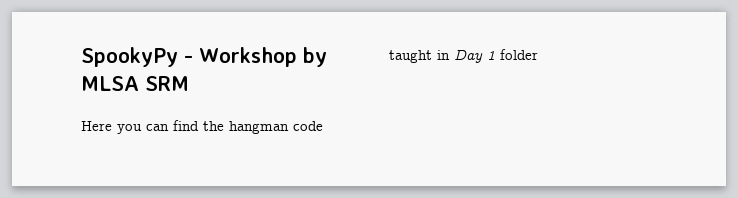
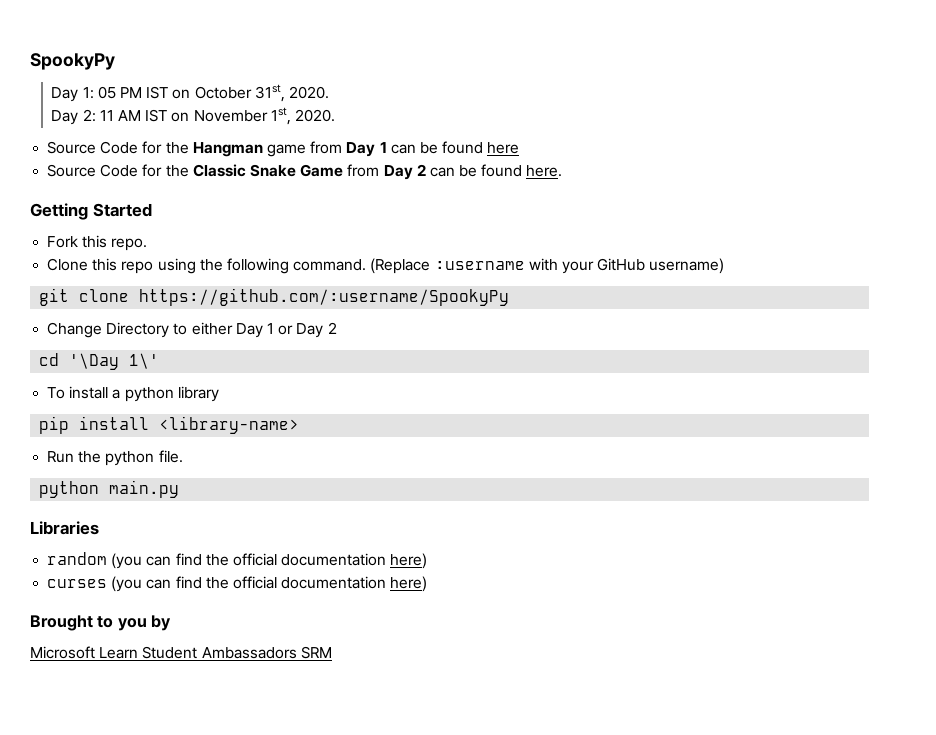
- SpookyPy - Workshop by MLSA SRM
- Here you can find the hangman code taught in Day 1 folder
+ SpookyPy
+ Day 1: 05 PM IST on October 31st, 2020.
+ Day 2: 11 AM IST on November 1st, 2020.
+ Source Code for the Hangman game from Day 1 can be found here
+ Source Code for the Classic Snake Game from Day 2 can be found here.
+ Getting Started
+ Fork this repo.
+ Clone this repo using the following command. (Replace :username with your GitHub username)
+ git clone https://github.com/:username/SpookyPy
+ Change Directory to either Day 1 or Day 2
+ cd '\Day 1\'
+ To install a python library
+ pip install <library-name>
+ Run the python file.
+ python main.py
+ Libraries
+ random (you can find the official documentation here)
+ curses (you can find the official documentation here)
+ Brought to you by
+ Microsoft Learn Student Ambassadors SRM

